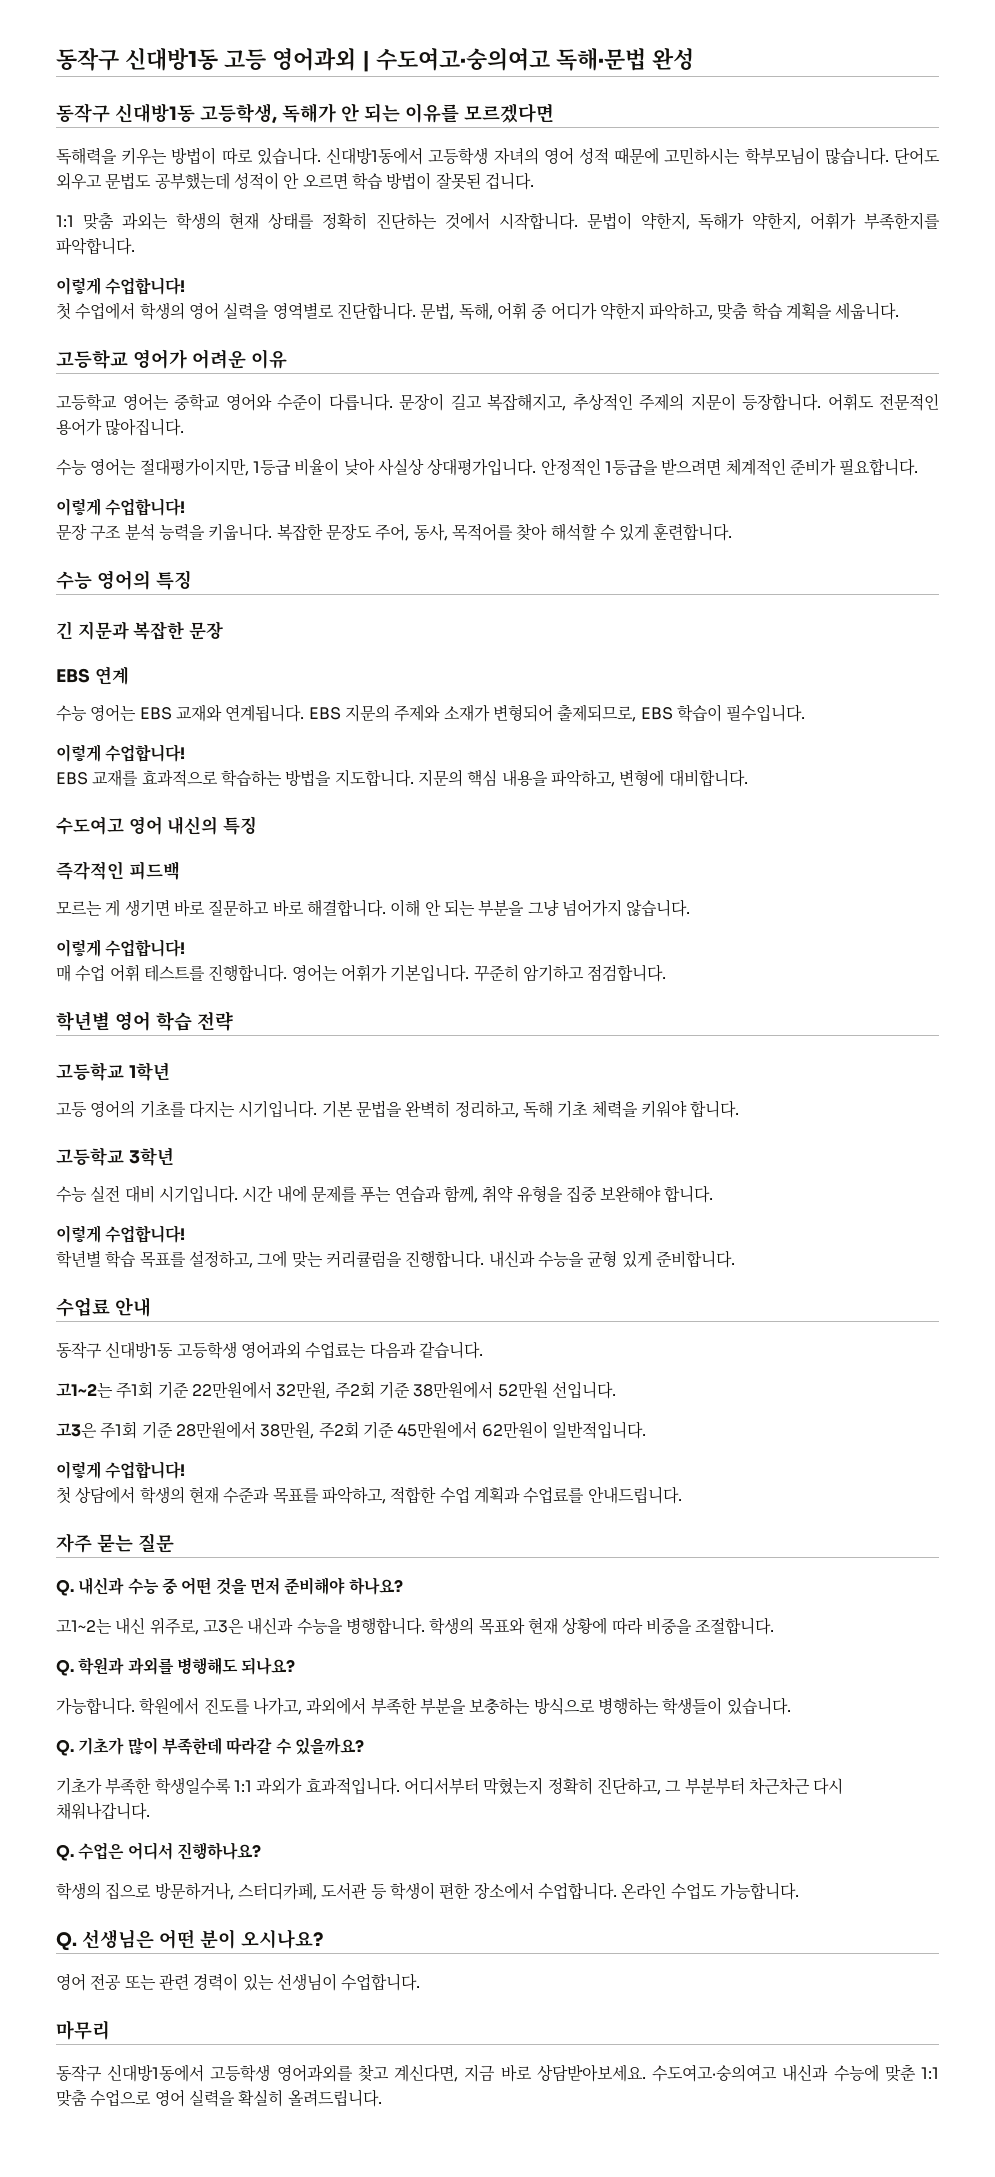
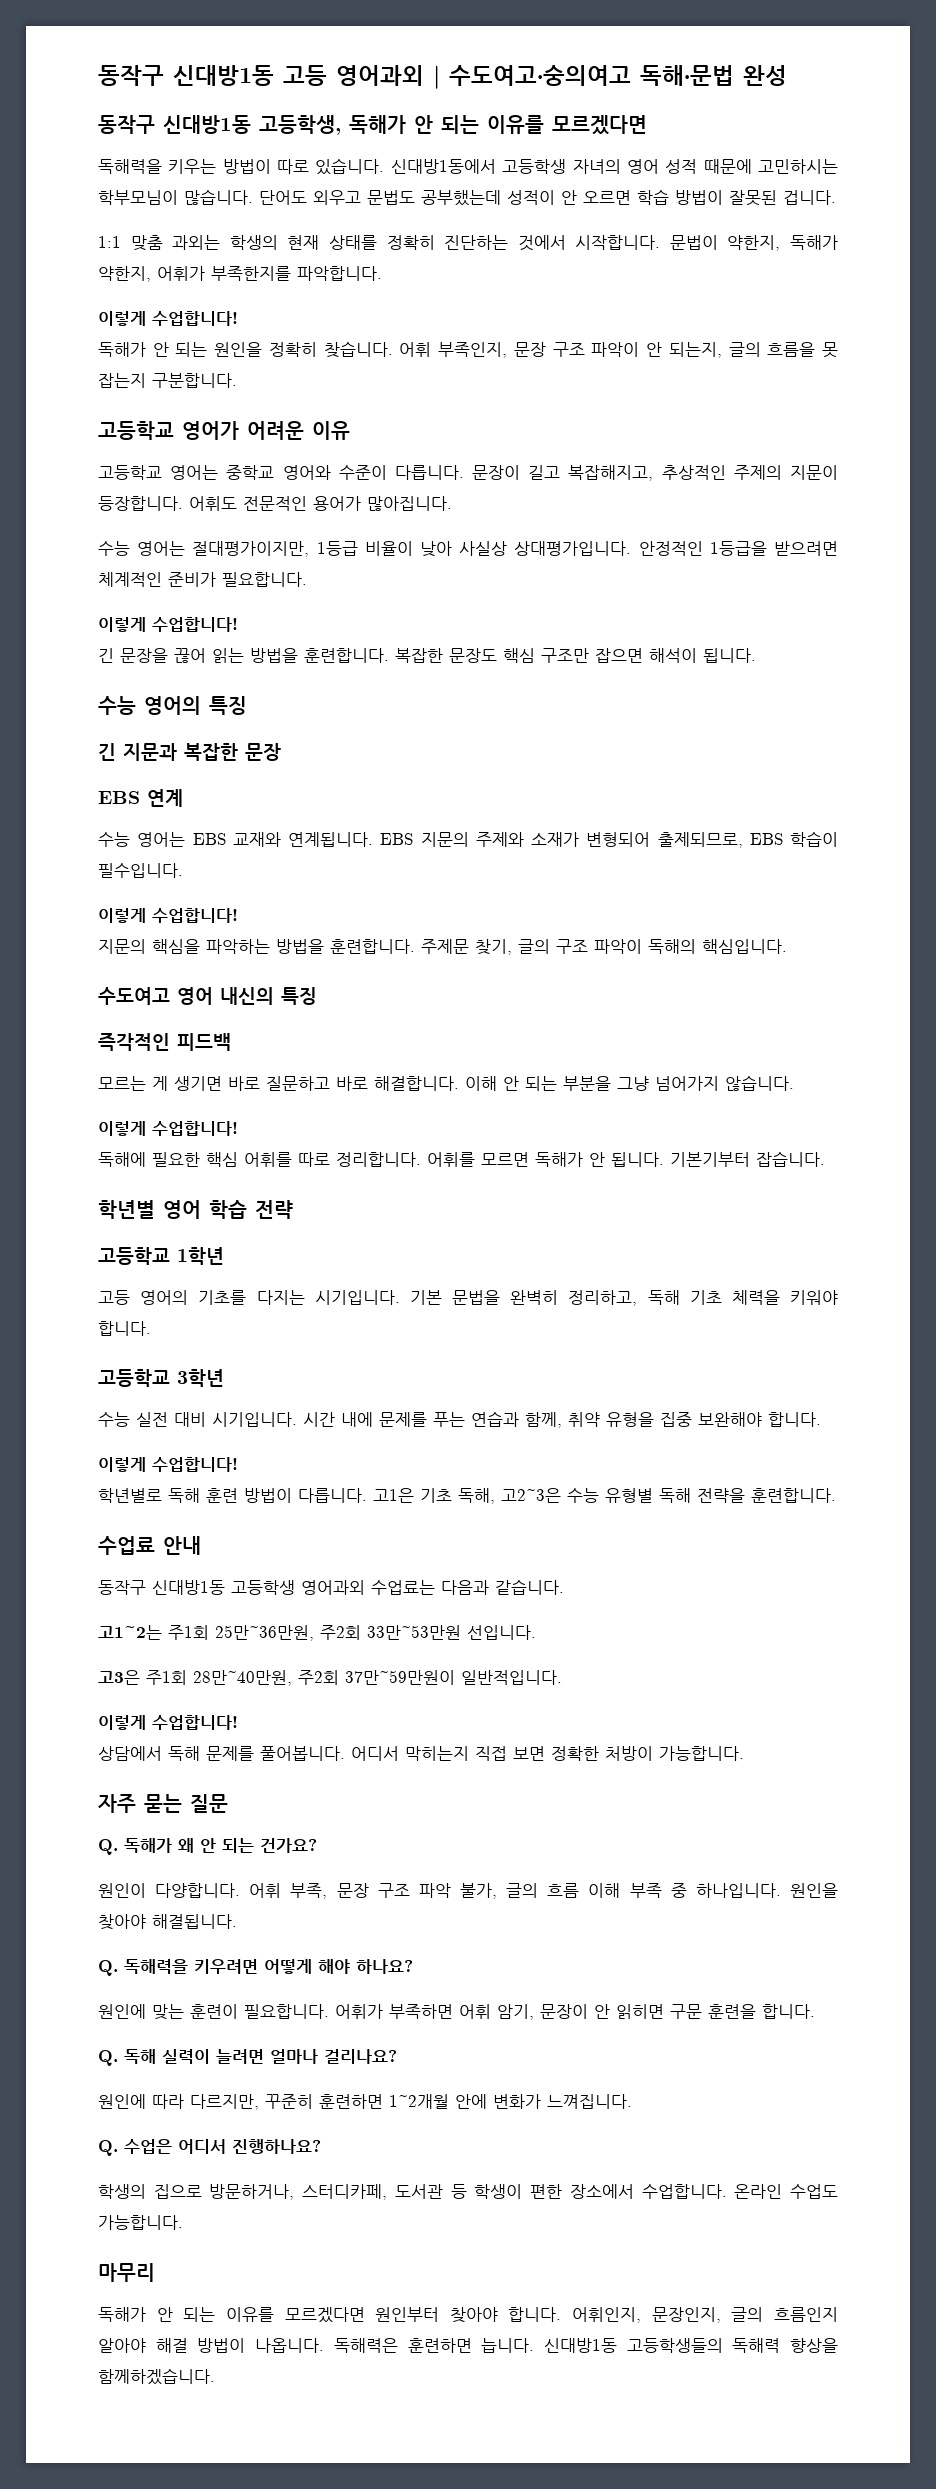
- 첫 수업에서 학생의 영어 실력을 영역별로 진단합니다. 문법, 독해, 어휘 중 어디가 약한지 파악하고, 맞춤 학습 계획을 세웁니다.
+ 독해가 안 되는 원인을 정확히 찾습니다. 어휘 부족인지, 문장 구조 파악이 안 되는지, 글의 흐름을 못 잡는지 구분합니다.
- 문장 구조 분석 능력을 키웁니다. 복잡한 문장도 주어, 동사, 목적어를 찾아 해석할 수 있게 훈련합니다.
+ 긴 문장을 끊어 읽는 방법을 훈련합니다. 복잡한 문장도 핵심 구조만 잡으면 해석이 됩니다.
- EBS 교재를 효과적으로 학습하는 방법을 지도합니다. 지문의 핵심 내용을 파악하고, 변형에 대비합니다.
+ 지문의 핵심을 파악하는 방법을 훈련합니다. 주제문 찾기, 글의 구조 파악이 독해의 핵심입니다.
- 매 수업 어휘 테스트를 진행합니다. 영어는 어휘가 기본입니다. 꾸준히 암기하고 점검합니다.
+ 독해에 필요한 핵심 어휘를 따로 정리합니다. 어휘를 모르면 독해가 안 됩니다. 기본기부터 잡습니다.
- 학년별 학습 목표를 설정하고, 그에 맞는 커리큘럼을 진행합니다. 내신과 수능을 균형 있게 준비합니다.
+ 학년별로 독해 훈련 방법이 다릅니다. 고1은 기초 독해, 고2~3은 수능 유형별 독해 전략을 훈련합니다.
- 고1~2는 주1회 기준 22만원에서 32만원, 주2회 기준 38만원에서 52만원 선입니다.
- 고3은 주1회 기준 28만원에서 38만원, 주2회 기준 45만원에서 62만원이 일반적입니다.
+ 고1~2는 주1회 25만~36만원, 주2회 33만~53만원 선입니다.
+ 고3은 주1회 28만~40만원, 주2회 37만~59만원이 일반적입니다.
  이렇게 수업합니다!
- 첫 상담에서 학생의 현재 수준과 목표를 파악하고, 적합한 수업 계획과 수업료를 안내드립니다.
+ 상담에서 독해 문제를 풀어봅니다. 어디서 막히는지 직접 보면 정확한 처방이 가능합니다.
  자주 묻는 질문
- Q. 내신과 수능 중 어떤 것을 먼저 준비해야 하나요?
- 고1~2는 내신 위주로, 고3은 내신과 수능을 병행합니다. 학생의 목표와 현재 상황에 따라 비중을 조절합니다.
- Q. 학원과 과외를 병행해도 되나요?
- 가능합니다. 학원에서 진도를 나가고, 과외에서 부족한 부분을 보충하는 방식으로 병행하는 학생들이 있습니다.
- Q. 기초가 많이 부족한데 따라갈 수 있을까요?
- 기초가 부족한 학생일수록 1:1 과외가 효과적입니다. 어디서부터 막혔는지 정확히 진단하고, 그 부분부터 차근차근 다시 채워나갑니다.
+ Q. 독해가 왜 안 되는 건가요?
+ 원인이 다양합니다. 어휘 부족, 문장 구조 파악 불가, 글의 흐름 이해 부족 중 하나입니다. 원인을 찾아야 해결됩니다.
+ Q. 독해력을 키우려면 어떻게 해야 하나요?
+ 원인에 맞는 훈련이 필요합니다. 어휘가 부족하면 어휘 암기, 문장이 안 읽히면 구문 훈련을 합니다.
+ Q. 독해 실력이 늘려면 얼마나 걸리나요?
+ 원인에 따라 다르지만, 꾸준히 훈련하면 1~2개월 안에 변화가 느껴집니다.
- Q. 선생님은 어떤 분이 오시나요?
- 영어 전공 또는 관련 경력이 있는 선생님이 수업합니다.
  마무리
- 동작구 신대방1동에서 고등학생 영어과외를 찾고 계신다면, 지금 바로 상담받아보세요. 수도여고·숭의여고 내신과 수능에 맞춘 1:1 맞춤 수업으로 영어 실력을 확실히 올려드립니다.
+ 독해가 안 되는 이유를 모르겠다면 원인부터 찾아야 합니다. 어휘인지, 문장인지, 글의 흐름인지 알아야 해결 방법이 나옵니다. 독해력은 훈련하면 늡니다. 신대방1동 고등학생들의 독해력 향상을 함께하겠습니다.

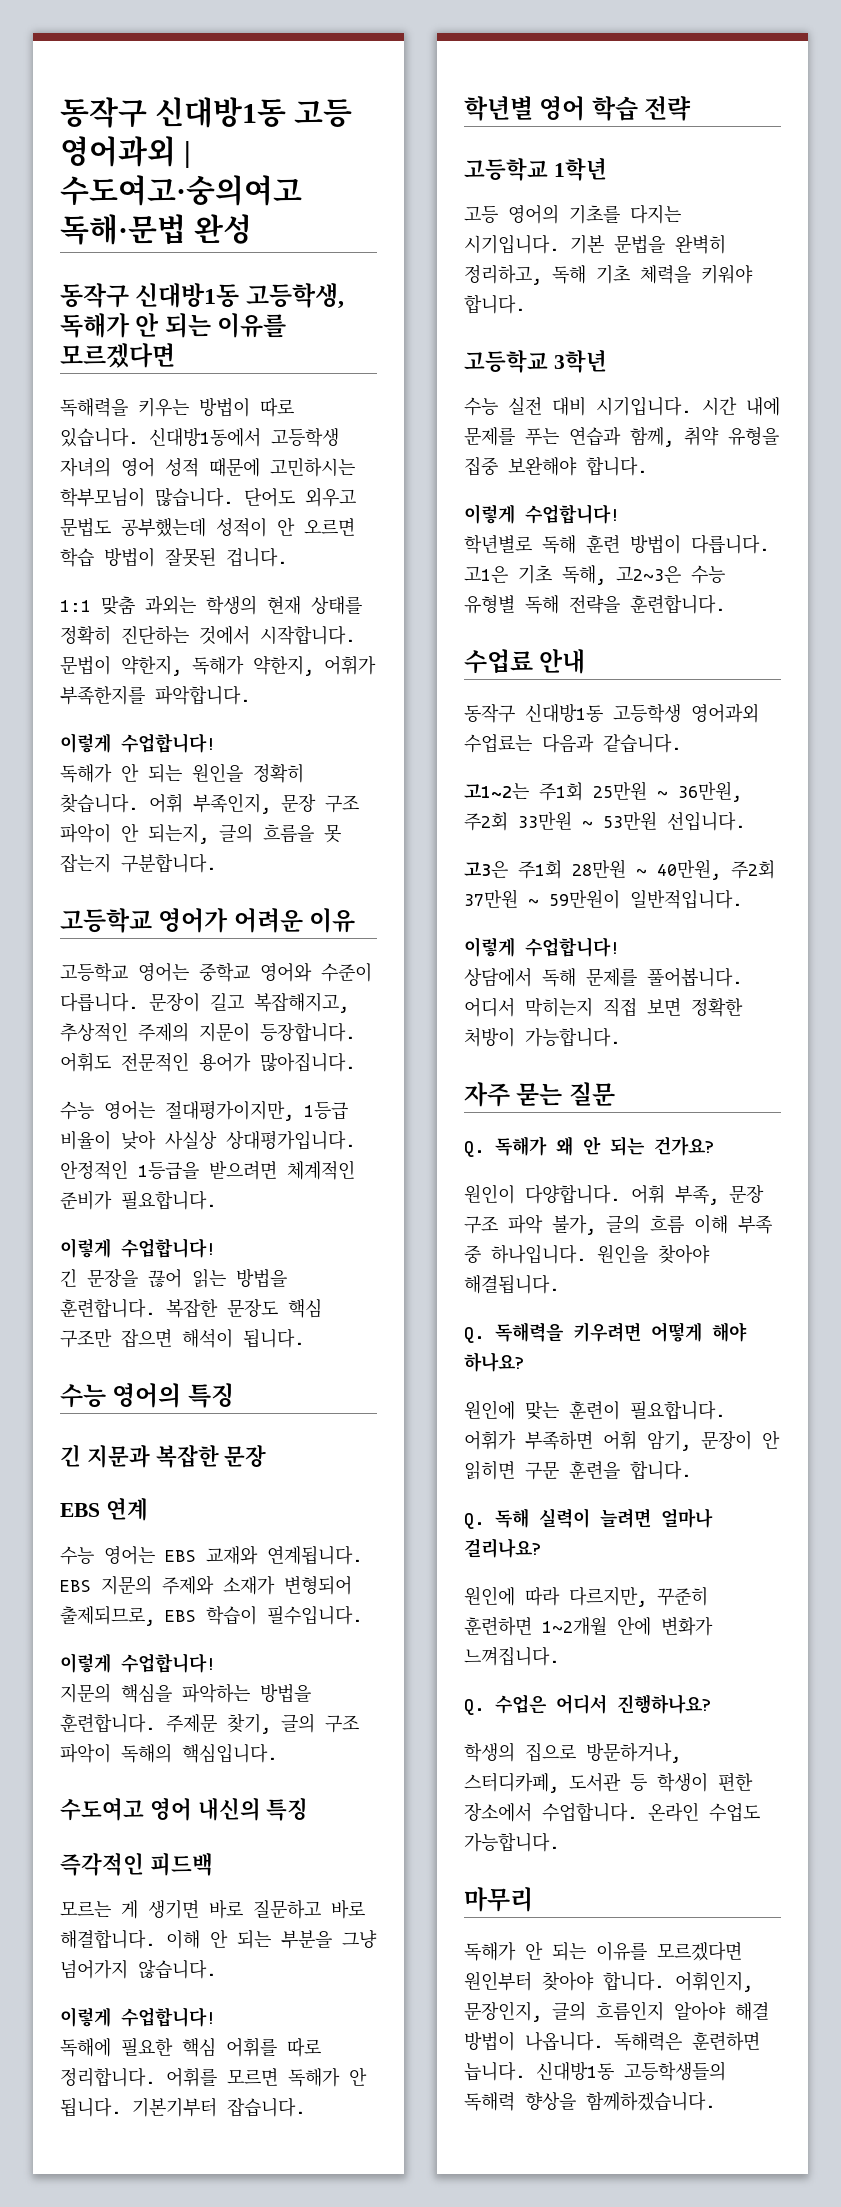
- 고1~2는 주1회 25만~36만원, 주2회 33만~53만원 선입니다.
- 고3은 주1회 28만~40만원, 주2회 37만~59만원이 일반적입니다.
+ 고1~2는 주1회 25만원 ~ 36만원, 주2회 33만원 ~ 53만원 선입니다.
+ 고3은 주1회 28만원 ~ 40만원, 주2회 37만원 ~ 59만원이 일반적입니다.

